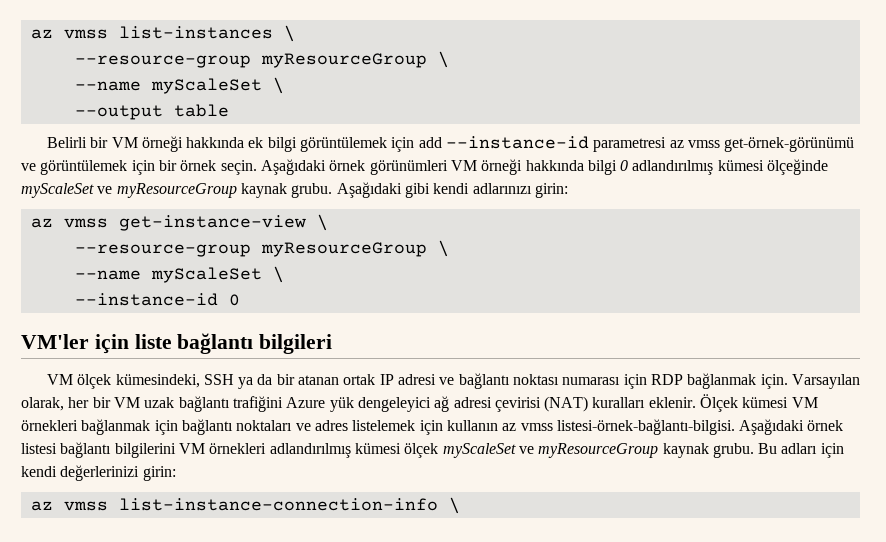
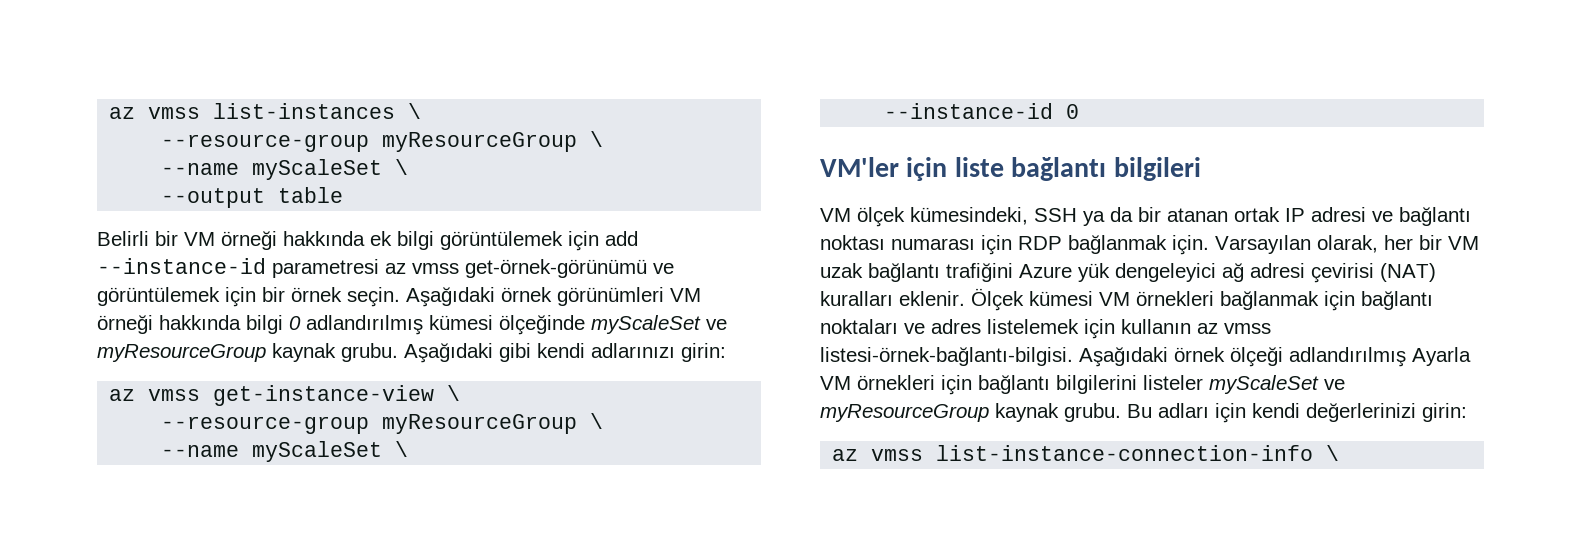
- Aşağıdaki örnek listesi bağlantı bilgilerini VM örnekleri adlandırılmış kümesi ölçek myScaleSet ve myResourceGroup kaynak grubu.
+ Aşağıdaki örnek ölçeği adlandırılmış Ayarla VM örnekleri için bağlantı bilgilerini listeler myScaleSet ve myResourceGroup kaynak grubu.

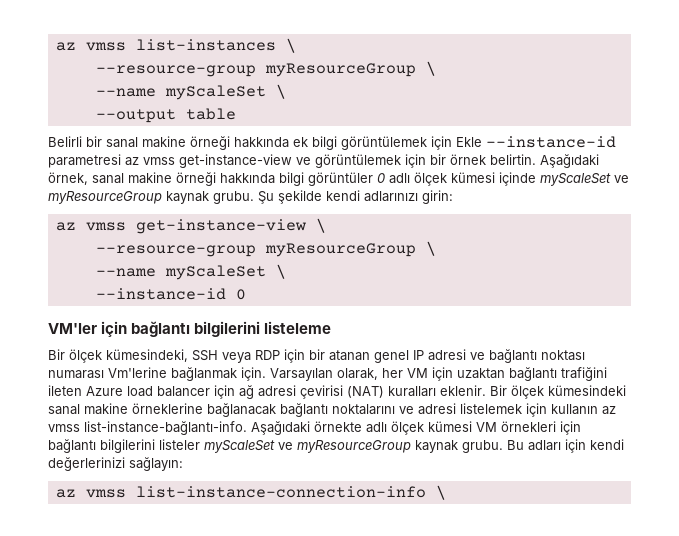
- Belirli bir VM örneği hakkında ek bilgi görüntülemek için add --instance-id parametresi az vmss get-örnek-görünümü ve görüntülemek için bir örnek seçin. Aşağıdaki örnek görünümleri VM örneği hakkında bilgi 0 adlandırılmış kümesi ölçeğinde myScaleSet ve myResourceGroup kaynak grubu. Aşağıdaki gibi kendi adlarınızı girin:
+ Belirli bir sanal makine örneği hakkında ek bilgi görüntülemek için Ekle --instance-id parametresi az vmss get-instance-view ve görüntülemek için bir örnek belirtin. Aşağıdaki örnek, sanal makine örneği hakkında bilgi görüntüler 0 adlı ölçek kümesi içinde myScaleSet ve myResourceGroup kaynak grubu. Şu şekilde kendi adlarınızı girin:
- VM'ler için liste bağlantı bilgileri
- VM ölçek kümesindeki, SSH ya da bir atanan ortak IP adresi ve bağlantı noktası numarası için RDP bağlanmak için.
+ VM'ler için bağlantı bilgilerini listeleme
+ Bir ölçek kümesindeki, SSH veya RDP için bir atanan genel IP adresi ve bağlantı noktası numarası Vm'lerine bağlanmak için.
- Varsayılan olarak, her bir VM uzak bağlantı trafiğini Azure yük dengeleyici ağ adresi çevirisi (NAT) kuralları eklenir.
+ Varsayılan olarak, her VM için uzaktan bağlantı trafiğini ileten Azure load balancer için ağ adresi çevirisi (NAT) kuralları eklenir.
- Ölçek kümesi VM örnekleri bağlanmak için bağlantı noktaları ve adres listelemek için kullanın az vmss listesi-örnek-bağlantı-bilgisi. Aşağıdaki örnek ölçeği adlandırılmış Ayarla VM örnekleri için bağlantı bilgilerini listeler myScaleSet ve myResourceGroup kaynak grubu.
+ Bir ölçek kümesindeki sanal makine örneklerine bağlanacak bağlantı noktalarını ve adresi listelemek için kullanın az vmss list-instance-bağlantı-info. Aşağıdaki örnekte adlı ölçek kümesi VM örnekleri için bağlantı bilgilerini listeler myScaleSet ve myResourceGroup kaynak grubu.
- Bu adları için kendi değerlerinizi girin:
+ Bu adları için kendi değerlerinizi sağlayın:

